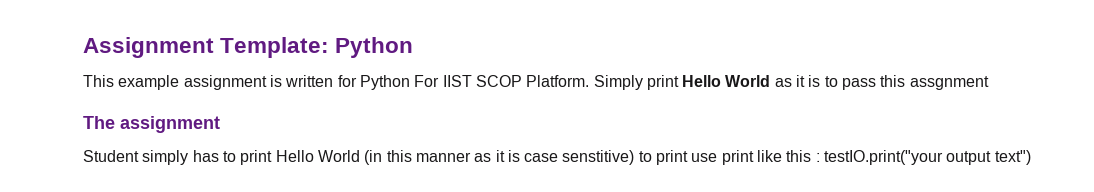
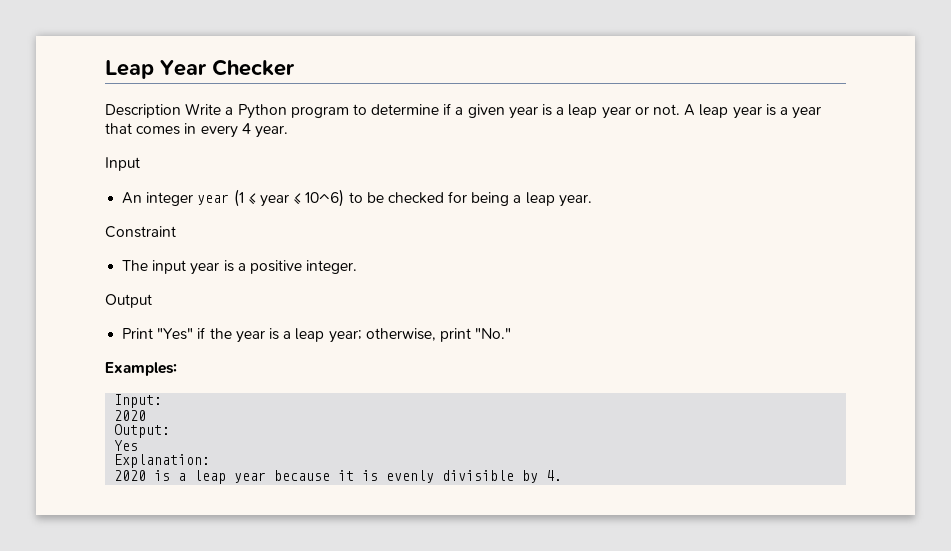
- Assignment Template: Python
- This example assignment is written for Python For IIST SCOP Platform. Simply print Hello World as it is to pass this assgnment
- The assignment
- Student simply has to print Hello World (in this manner as it is case senstitive) to print use print like this : testIO.print("your output text")
+ Leap Year Checker
+ Description Write a Python program to determine if a given year is a leap year or not. A leap year is a year that comes in every 4 year.
+ Input
+ An integer year (1 ≤ year ≤ 10^6) to be checked for being a leap year.
+ Constraint
+ The input year is a positive integer.
+ Output
+ Print "Yes" if the year is a leap year; otherwise, print "No."
+ Examples:
+ Input:
+ 2020
+ Output:
+ Yes
+ Explanation:
+ 2020 is a leap year because it is evenly divisible by 4.

